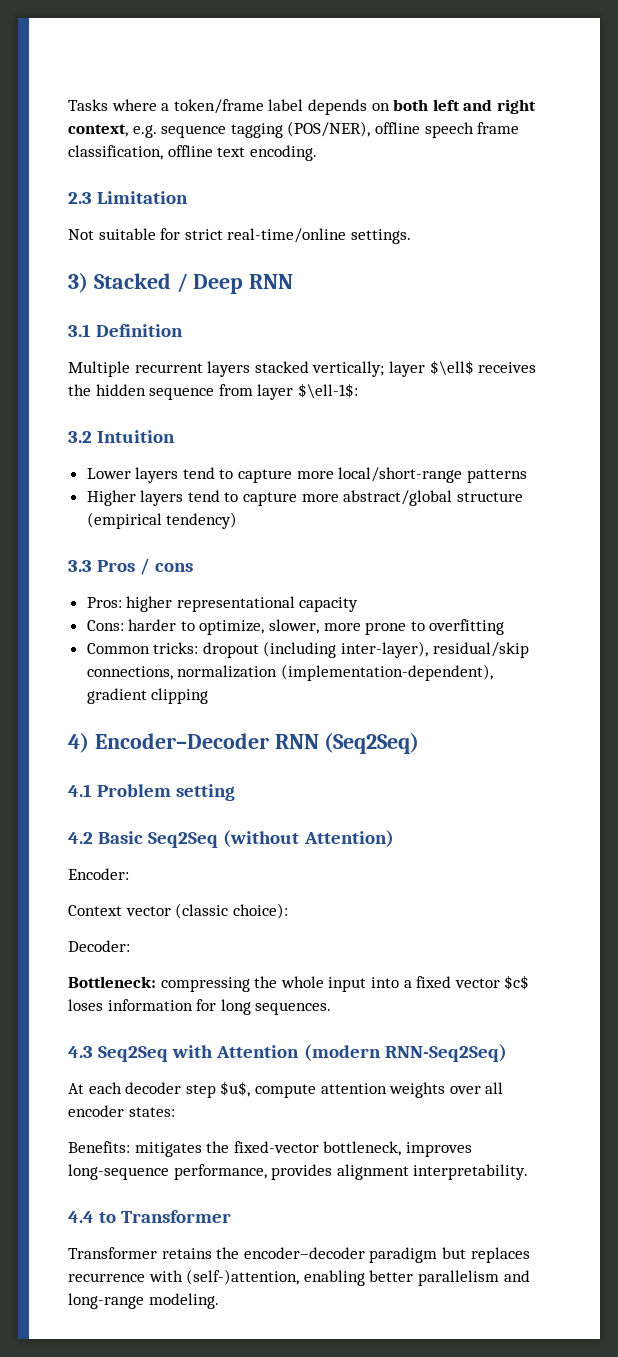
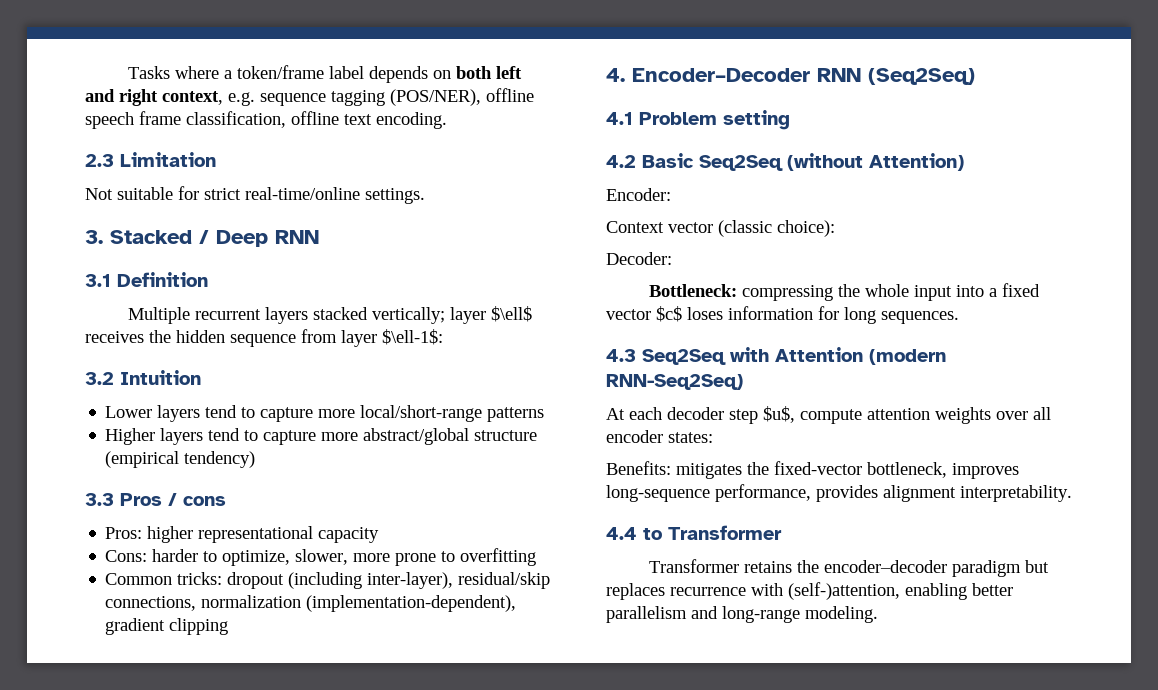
- 3) Stacked / Deep RNN
+ 3. Stacked / Deep RNN
- 4) Encoder–Decoder RNN (Seq2Seq)
+ 4. Encoder–Decoder RNN (Seq2Seq)

